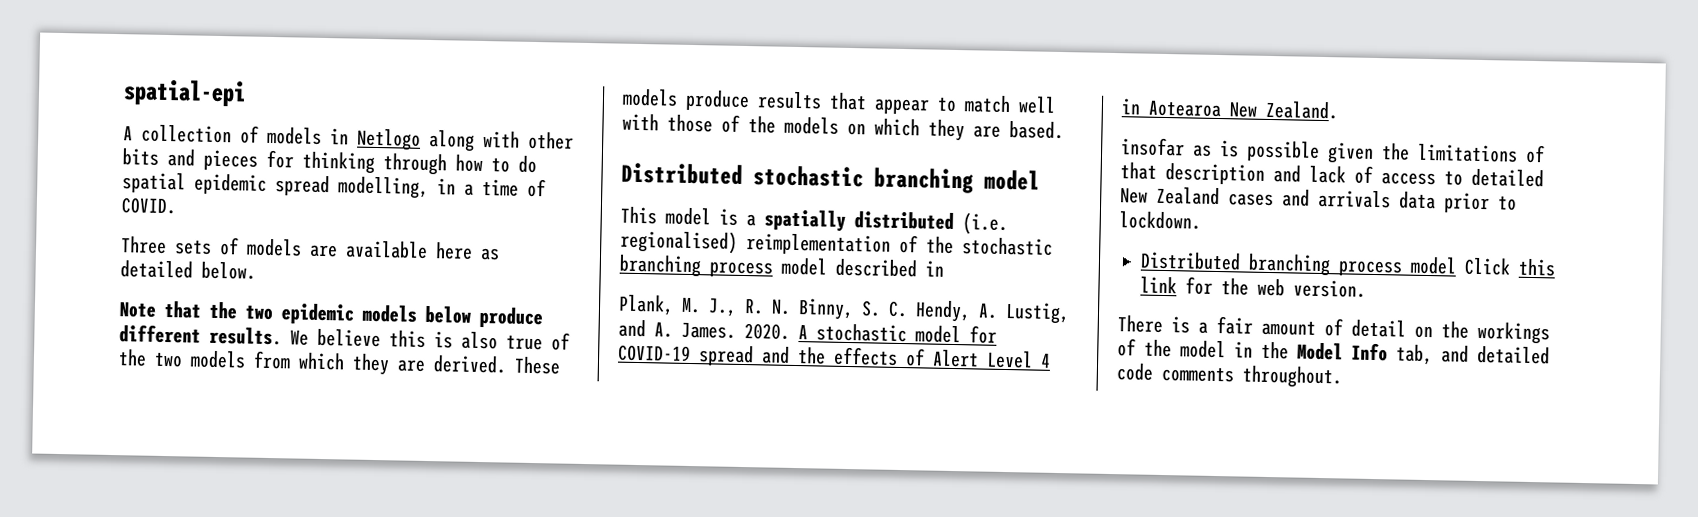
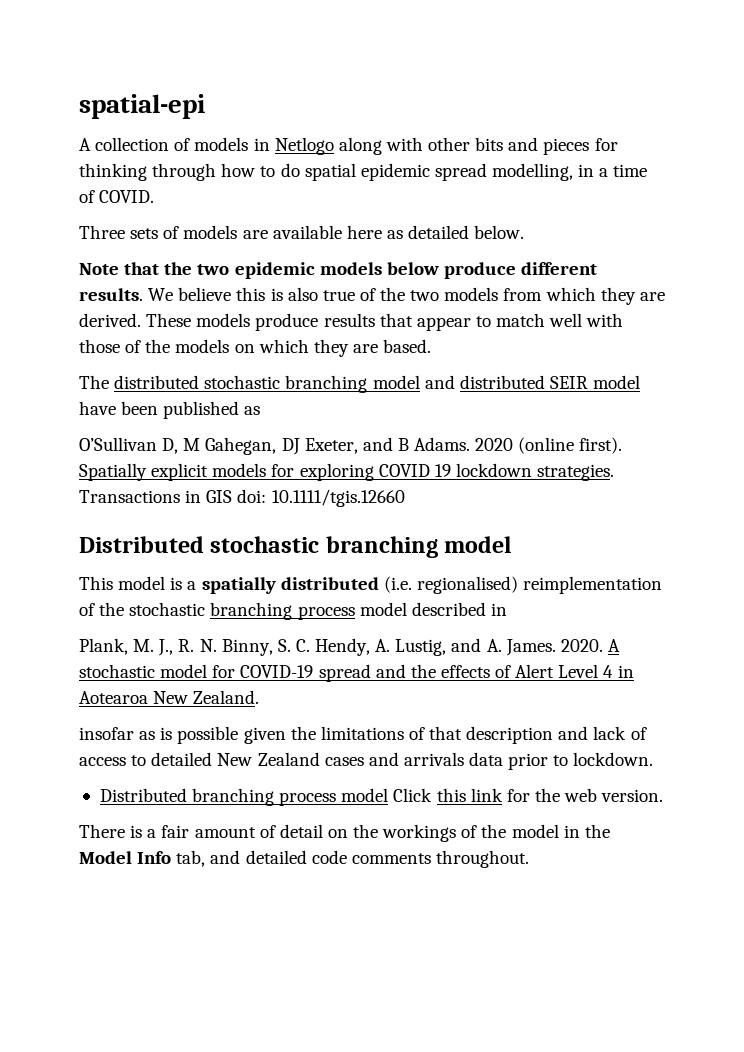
+ The distributed stochastic branching model and distributed SEIR model have been published as
+ O’Sullivan D, M Gahegan, DJ Exeter, and B Adams. 2020 (online first). Spatially explicit models for exploring COVID 19 lockdown strategies. Transactions in GIS doi: 10.1111/tgis.12660

